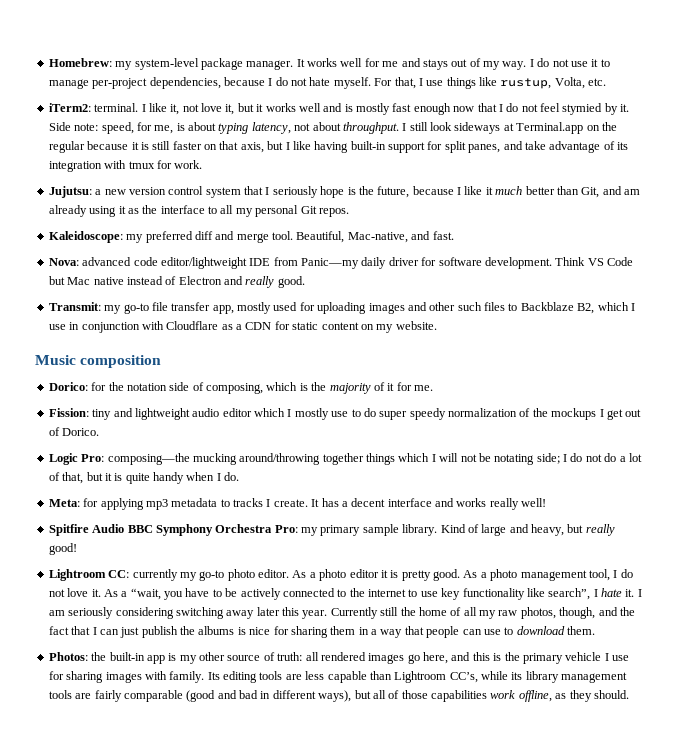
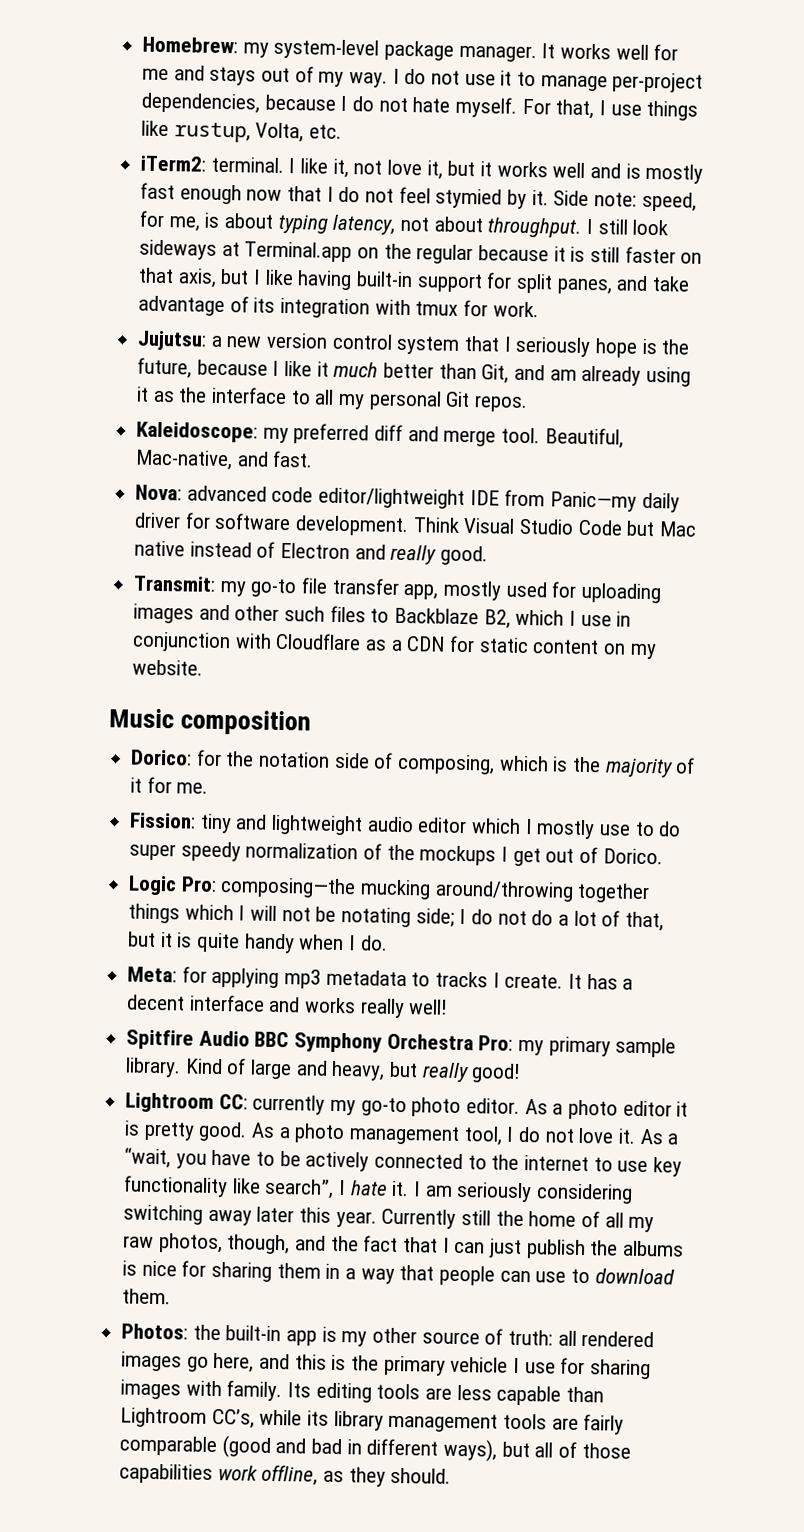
- Think VS Code but Mac native instead of Electron and really good.
+ Think Visual Studio Code but Mac native instead of Electron and really good.

